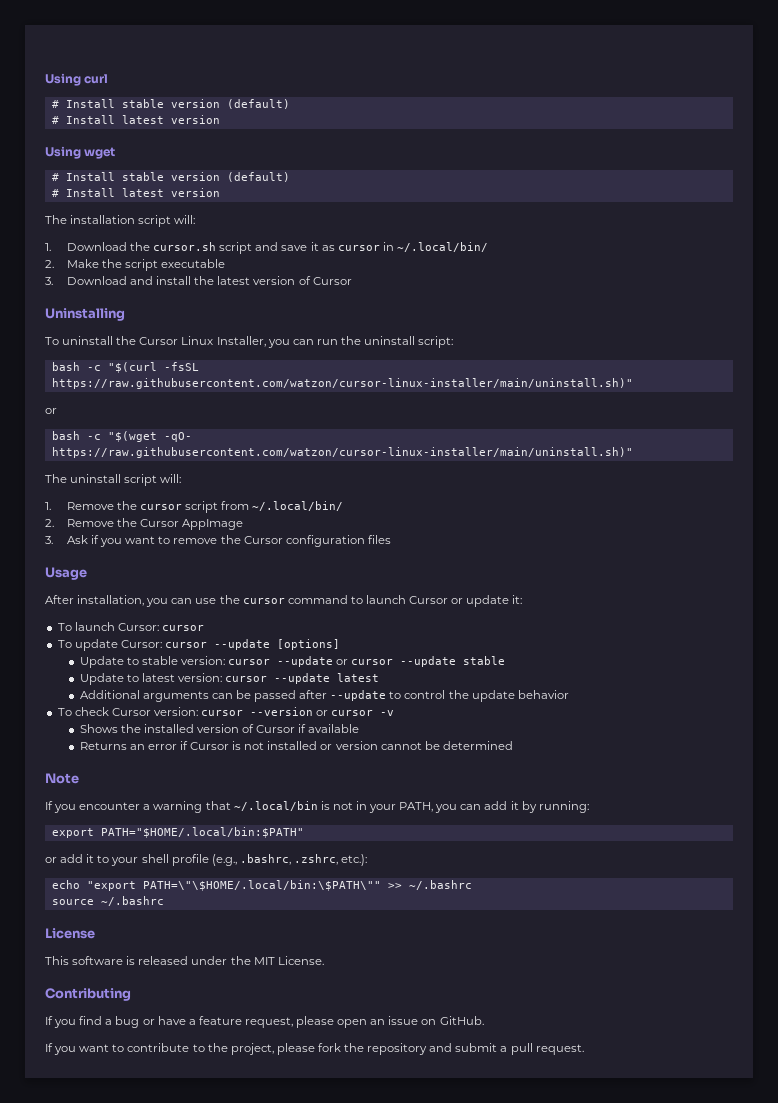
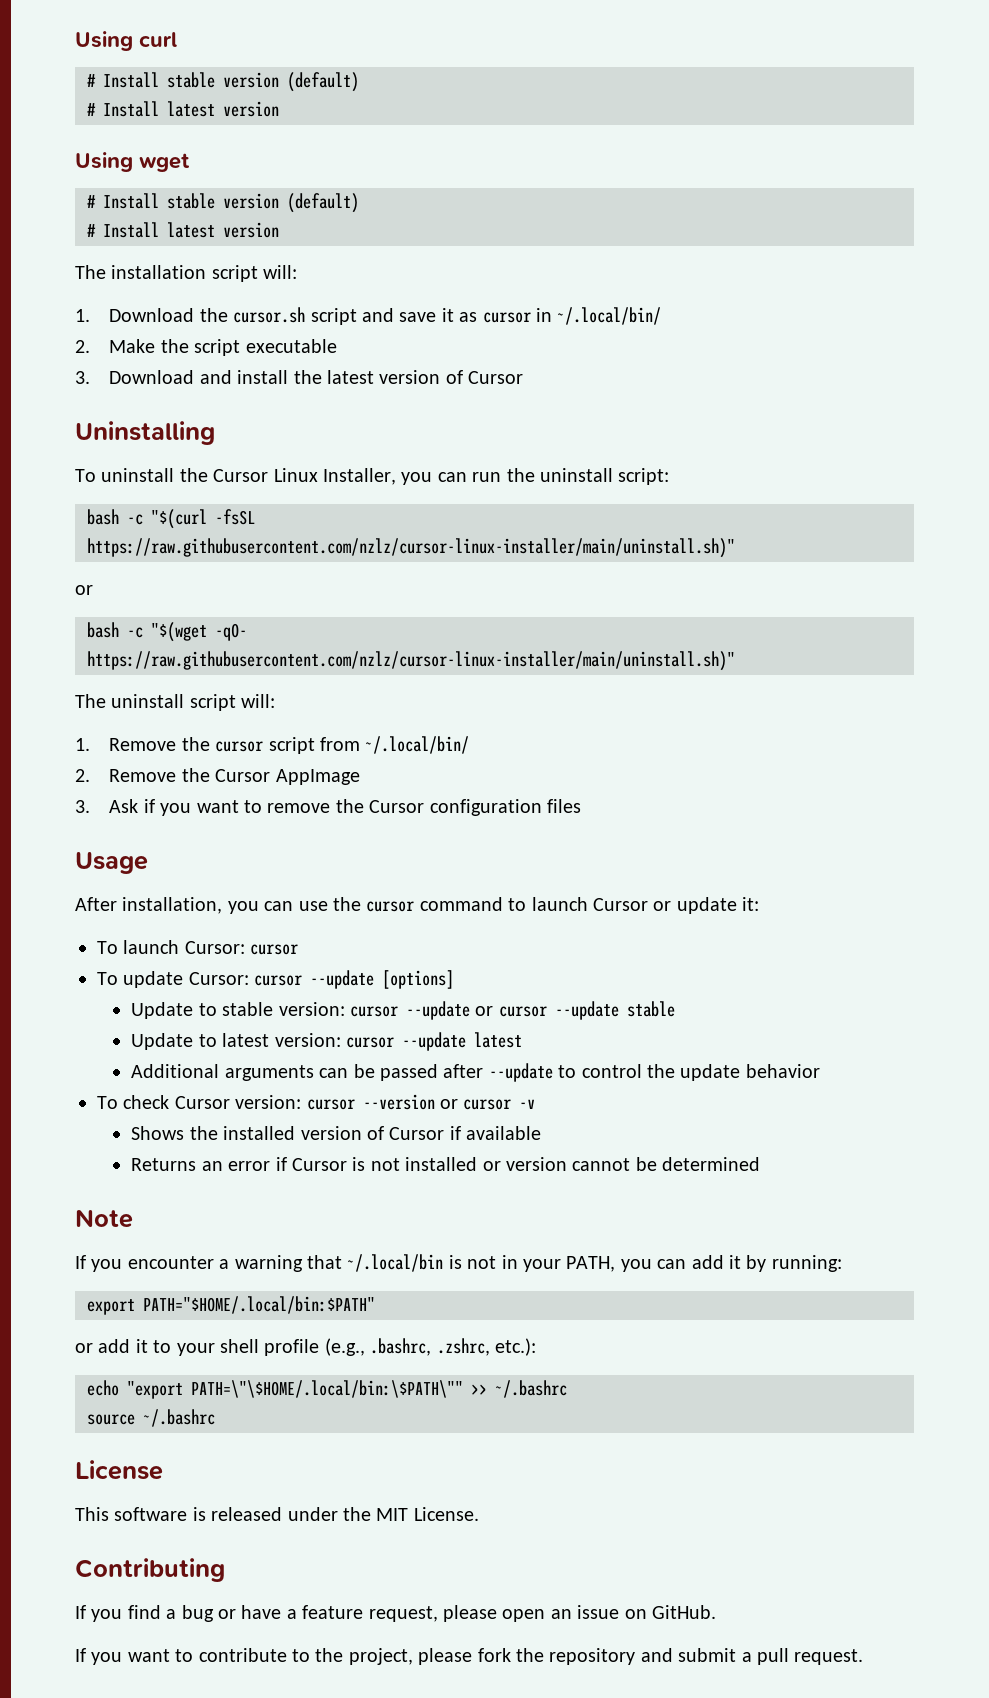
- bash -c "$(curl -fsSL https://raw.githubusercontent.com/watzon/cursor-linux-installer/main/uninstall.sh)"
+ bash -c "$(curl -fsSL https://raw.githubusercontent.com/nzlz/cursor-linux-installer/main/uninstall.sh)"
- bash -c "$(wget -qO- https://raw.githubusercontent.com/watzon/cursor-linux-installer/main/uninstall.sh)"
+ bash -c "$(wget -qO- https://raw.githubusercontent.com/nzlz/cursor-linux-installer/main/uninstall.sh)"

